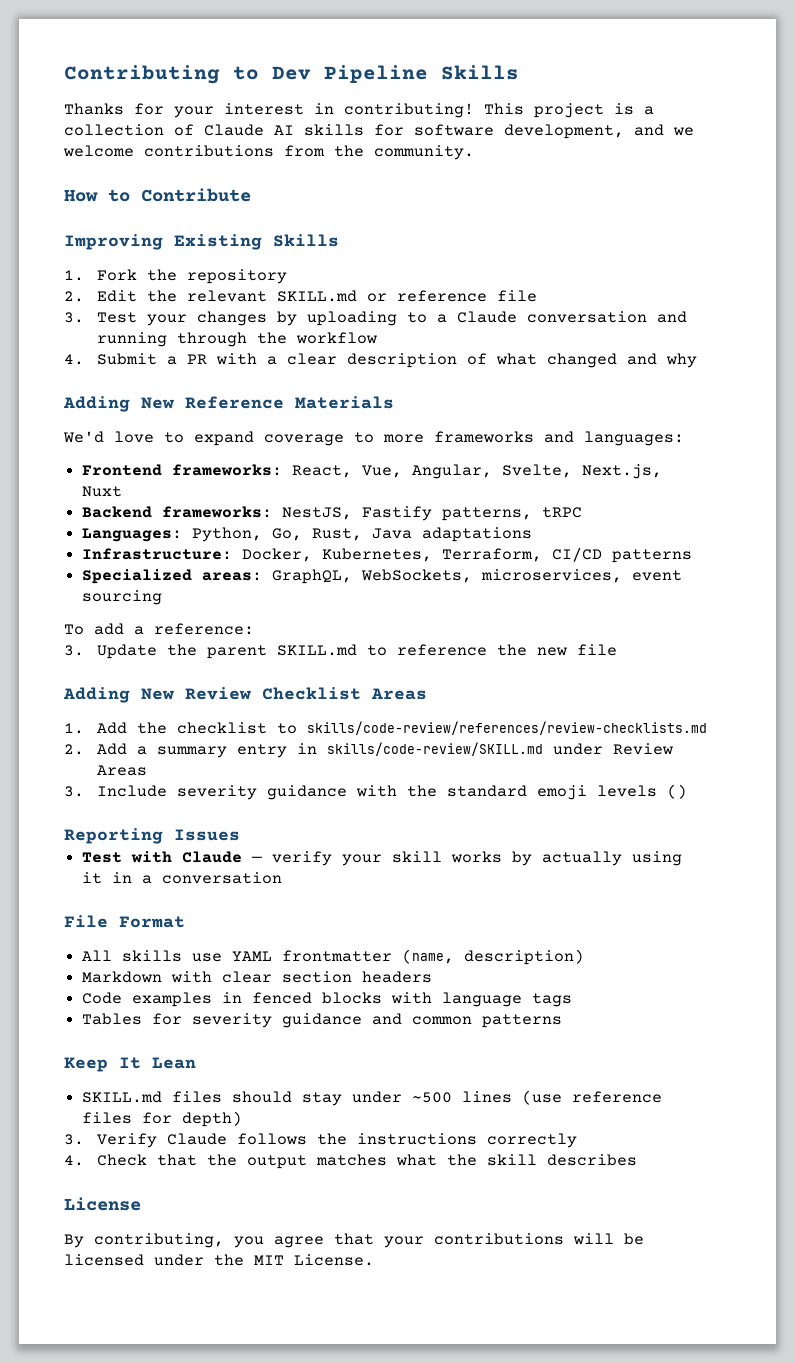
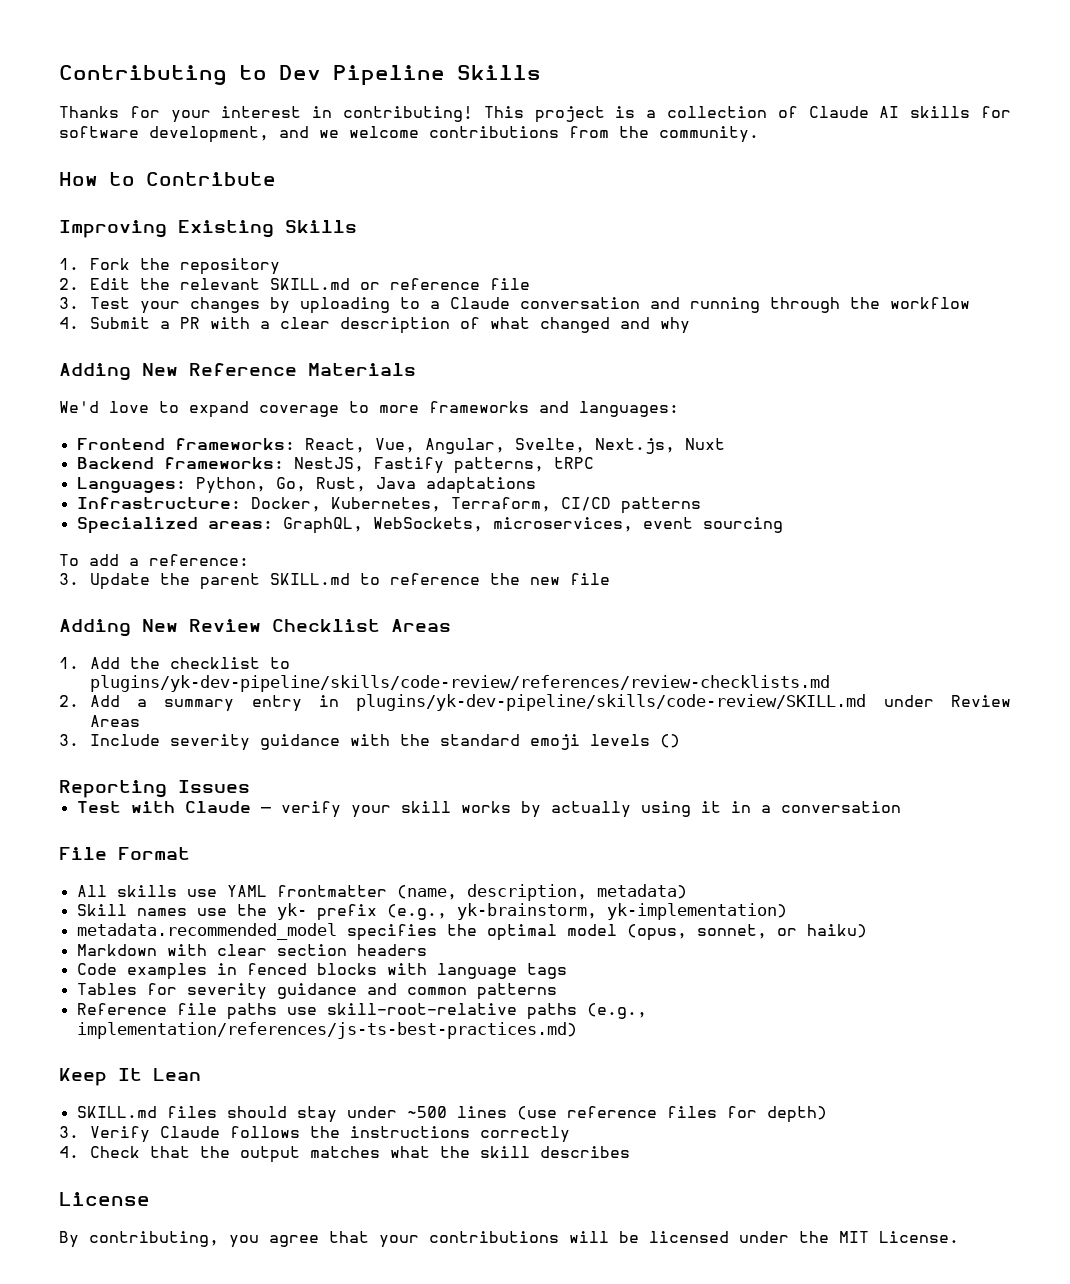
- 1. Add the checklist to skills/code-review/references/review-checklists.md
+ 1. Add the checklist to plugins/yk-dev-pipeline/skills/code-review/references/review-checklists.md
- 2. Add a summary entry in skills/code-review/SKILL.md under Review Areas
+ 2. Add a summary entry in plugins/yk-dev-pipeline/skills/code-review/SKILL.md under Review Areas
- All skills use YAML frontmatter (name, description)
+ All skills use YAML frontmatter (name, description, metadata)
+ Skill names use the yk- prefix (e.g., yk-brainstorm, yk-implementation)
+ metadata.recommended_model specifies the optimal model (opus, sonnet, or haiku)
+ Reference file paths use skill-root-relative paths (e.g., implementation/references/js-ts-best-practices.md)

